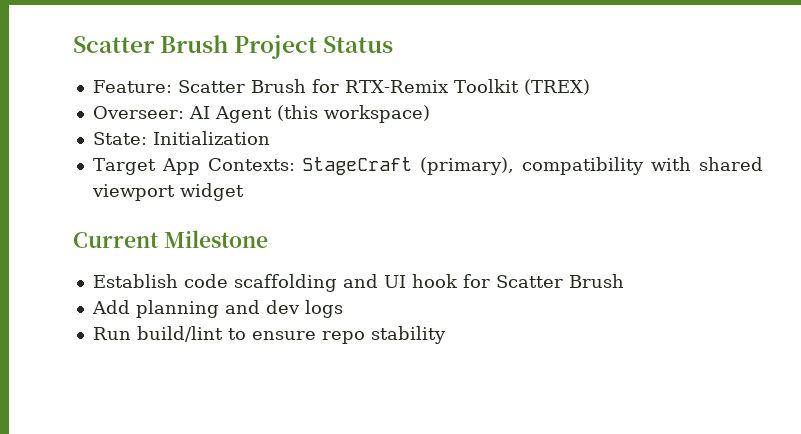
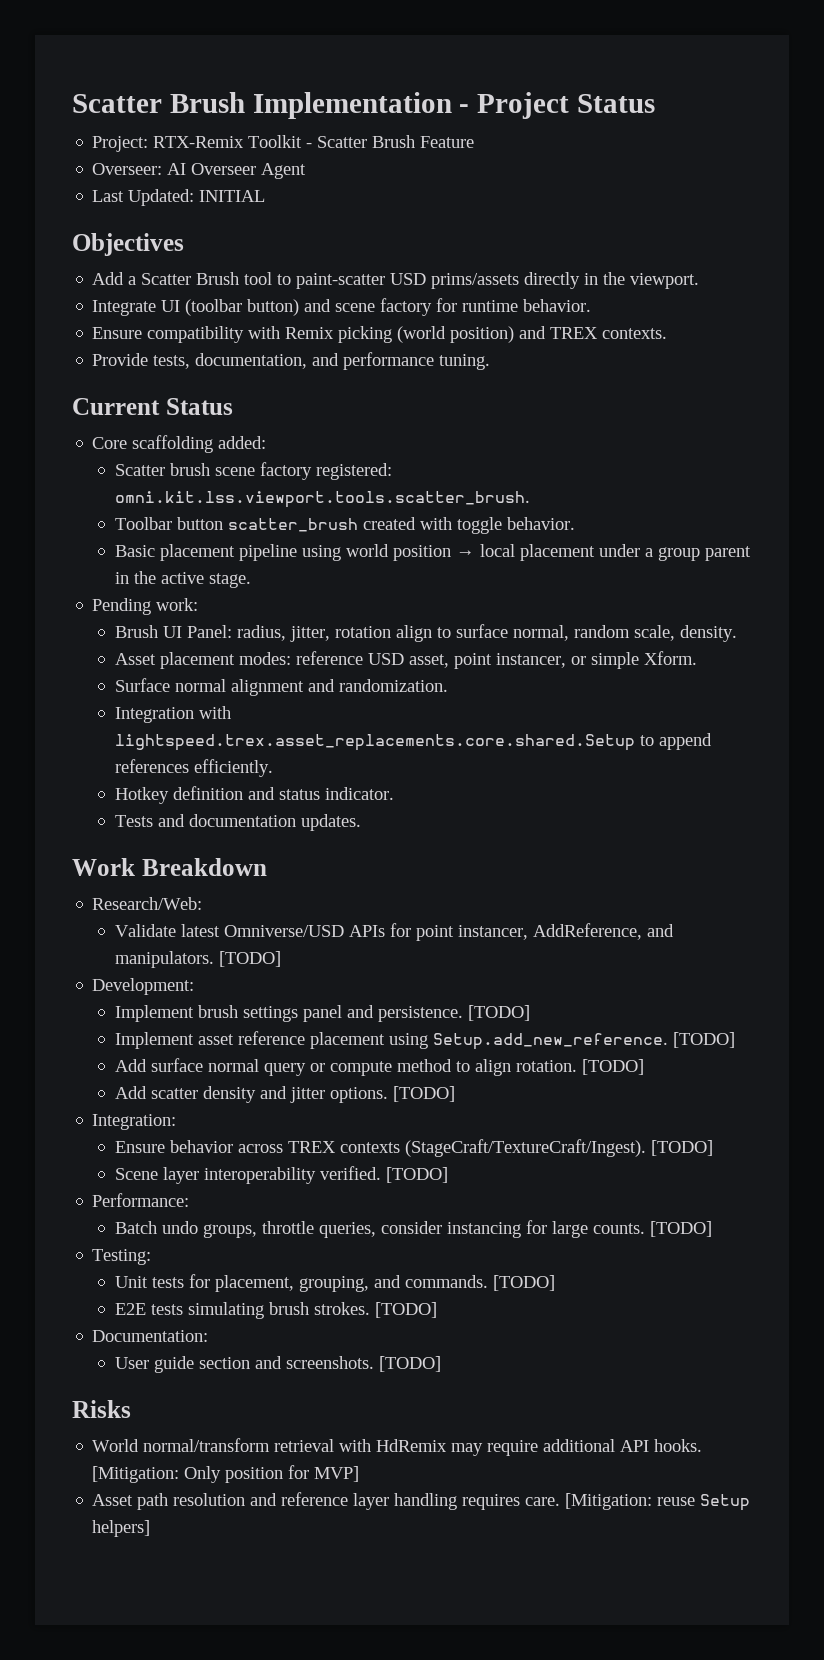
- Scatter Brush Project Status
+ Scatter Brush Implementation - Project Status
- Feature: Scatter Brush for RTX-Remix Toolkit (TREX)
+ Project: RTX-Remix Toolkit - Scatter Brush Feature
- Overseer: AI Agent (this workspace)
- State: Initialization
- Target App Contexts: StageCraft (primary), compatibility with shared viewport widget
- Current Milestone
- Establish code scaffolding and UI hook for Scatter Brush
- Add planning and dev logs
- Run build/lint to ensure repo stability
+ Overseer: AI Overseer Agent
+ Last Updated: INITIAL
+ Objectives
+ Add a Scatter Brush tool to paint-scatter USD prims/assets directly in the viewport.
+ Integrate UI (toolbar button) and scene factory for runtime behavior.
+ Ensure compatibility with Remix picking (world position) and TREX contexts.
+ Provide tests, documentation, and performance tuning.
+ Current Status
+ Core scaffolding added:
+ Scatter brush scene factory registered: omni.kit.lss.viewport.tools.scatter_brush.
+ Toolbar button scatter_brush created with toggle behavior.
+ Basic placement pipeline using world position → local placement under a group parent in the active stage.
+ Pending work:
+ Brush UI Panel: radius, jitter, rotation align to surface normal, random scale, density.
+ Asset placement modes: reference USD asset, point instancer, or simple Xform.
+ Surface normal alignment and randomization.
+ Integration with lightspeed.trex.asset_replacements.core.shared.Setup to append references efficiently.
+ Hotkey definition and status indicator.
+ Tests and documentation updates.
+ Work Breakdown
+ Research/Web:
+ Validate latest Omniverse/USD APIs for point instancer, AddReference, and manipulators. [TODO]
+ Development:
+ Implement brush settings panel and persistence. [TODO]
+ Implement asset reference placement using Setup.add_new_reference. [TODO]
+ Add surface normal query or compute method to align rotation. [TODO]
+ Add scatter density and jitter options. [TODO]
+ Integration:
+ Ensure behavior across TREX contexts (StageCraft/TextureCraft/Ingest). [TODO]
+ Scene layer interoperability verified. [TODO]
+ Performance:
+ Batch undo groups, throttle queries, consider instancing for large counts. [TODO]
+ Testing:
+ Unit tests for placement, grouping, and commands. [TODO]
+ E2E tests simulating brush strokes. [TODO]
+ Documentation:
+ User guide section and screenshots. [TODO]
+ Risks
+ World normal/transform retrieval with HdRemix may require additional API hooks. [Mitigation: Only position for MVP]
+ Asset path resolution and reference layer handling requires care. [Mitigation: reuse Setup helpers]

